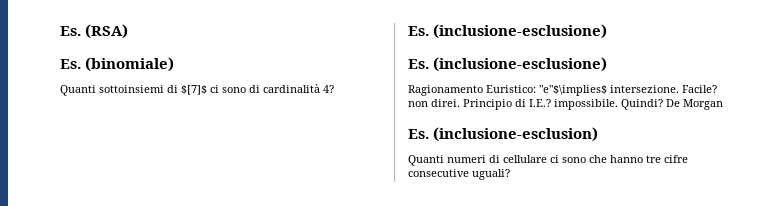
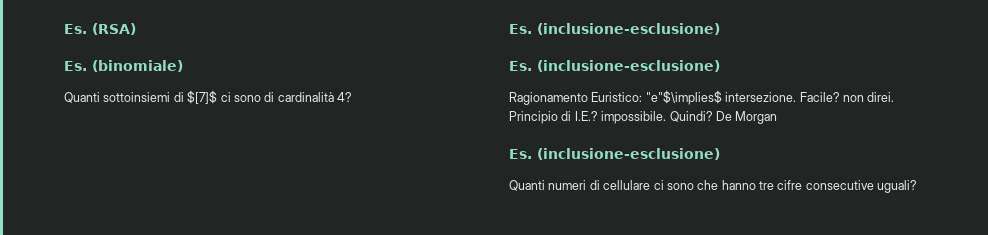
  De Morgan
- Es. (inclusione-esclusion)
+ Es. (inclusione-esclusione)

